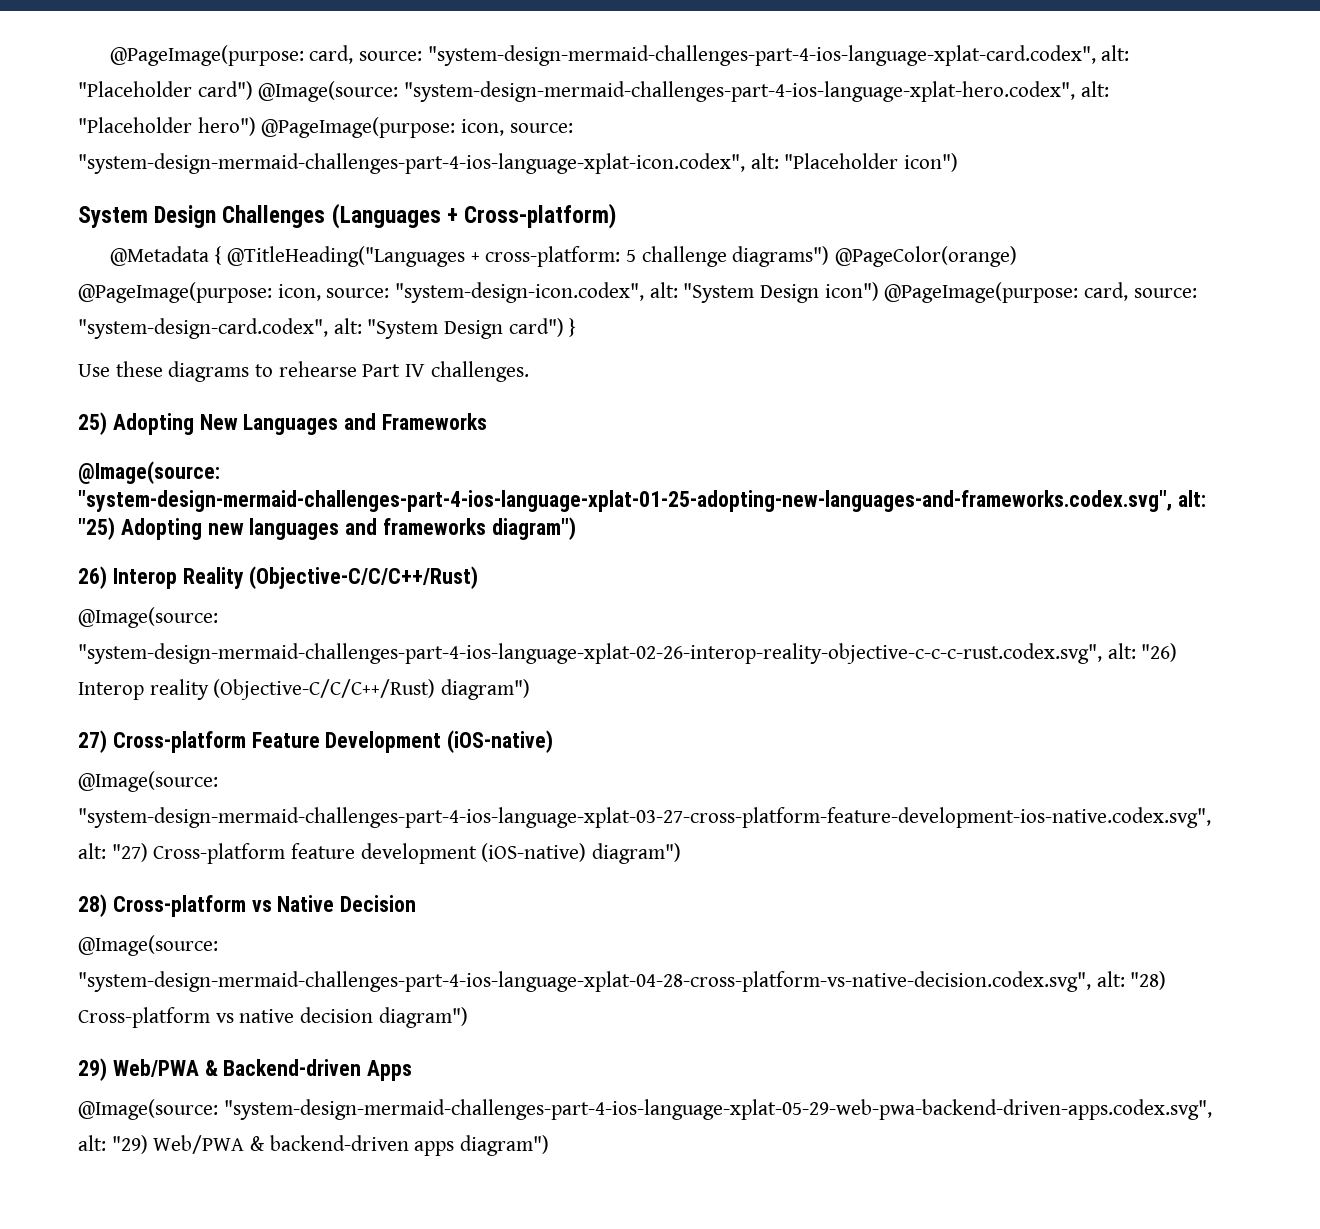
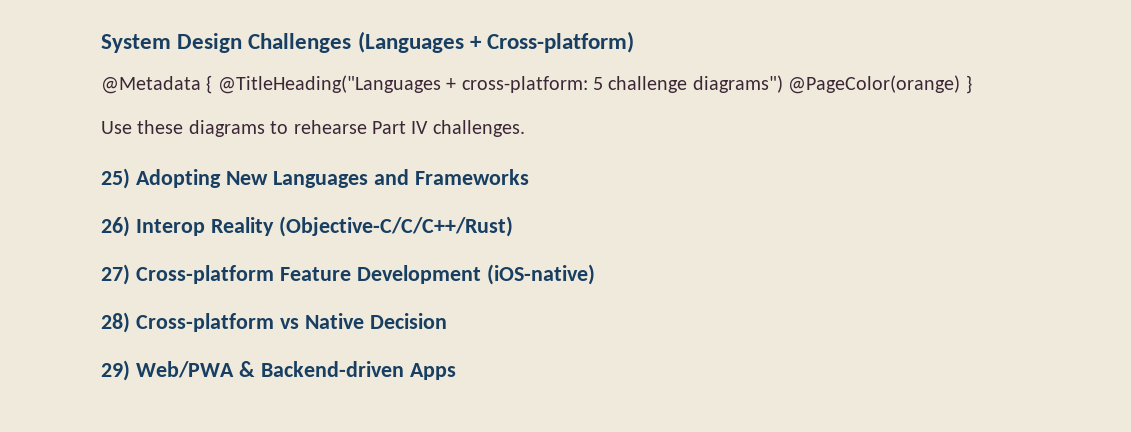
- @PageImage(purpose: card, source: "system-design-mermaid-challenges-part-4-ios-language-xplat-card.codex", alt: "Placeholder card") @Image(source: "system-design-mermaid-challenges-part-4-ios-language-xplat-hero.codex", alt: "Placeholder hero") @PageImage(purpose: icon, source: "system-design-mermaid-challenges-part-4-ios-language-xplat-icon.codex", alt: "Placeholder icon")
- @Metadata { @TitleHeading("Languages + cross-platform: 5 challenge diagrams") @PageColor(orange) @PageImage(purpose: icon, source: "system-design-icon.codex", alt: "System Design icon") @PageImage(purpose: card, source: "system-design-card.codex", alt: "System Design card") }
+ @Metadata { @TitleHeading("Languages + cross-platform: 5 challenge diagrams") @PageColor(orange) }
- @Image(source: "system-design-mermaid-challenges-part-4-ios-language-xplat-01-25-adopting-new-languages-and-frameworks.codex.svg", alt: "25) Adopting new languages and frameworks diagram")
  26) Interop Reality (Objective-C/C/C++/Rust)
- @Image(source: "system-design-mermaid-challenges-part-4-ios-language-xplat-02-26-interop-reality-objective-c-c-c-rust.codex.svg", alt: "26) Interop reality (Objective-C/C/C++/Rust) diagram")
- @Image(source: "system-design-mermaid-challenges-part-4-ios-language-xplat-03-27-cross-platform-feature-development-ios-native.codex.svg", alt: "27) Cross-platform feature development (iOS-native) diagram")
- @Image(source: "system-design-mermaid-challenges-part-4-ios-language-xplat-04-28-cross-platform-vs-native-decision.codex.svg", alt: "28) Cross-platform vs native decision diagram")
- @Image(source: "system-design-mermaid-challenges-part-4-ios-language-xplat-05-29-web-pwa-backend-driven-apps.codex.svg", alt: "29) Web/PWA & backend-driven apps diagram")

